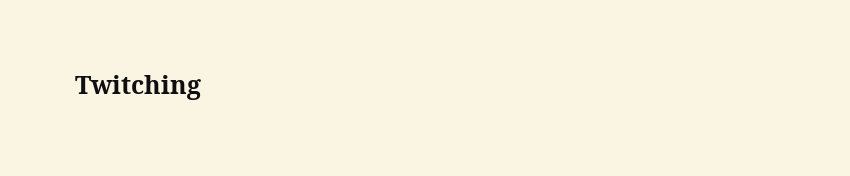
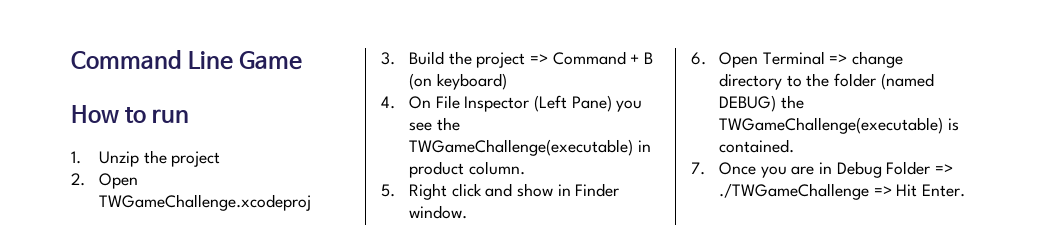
- Twitching
+ Command Line Game
+ How to run
+ 1. Unzip the project
+ 2. Open TWGameChallenge.xcodeproj
+ 3. Build the project => Command + B (on keyboard)
+ 4. On File Inspector (Left Pane) you see the TWGameChallenge(executable) in product column.
+ 5. Right click and show in Finder window.
+ 6. Open Terminal => change directory to the folder (named DEBUG) the TWGameChallenge(executable) is contained.
+ 7. Once you are in Debug Folder => ./TWGameChallenge => Hit Enter.

